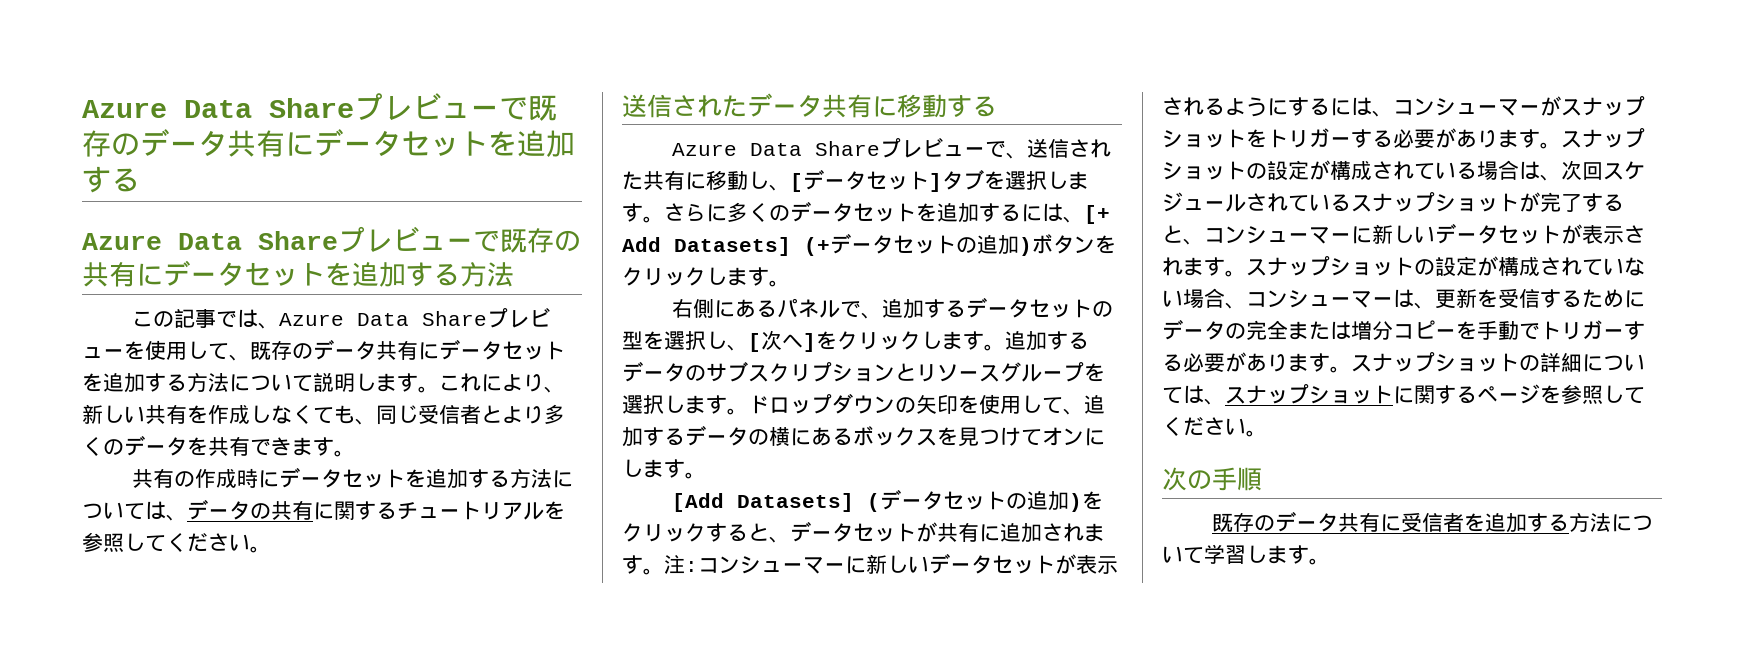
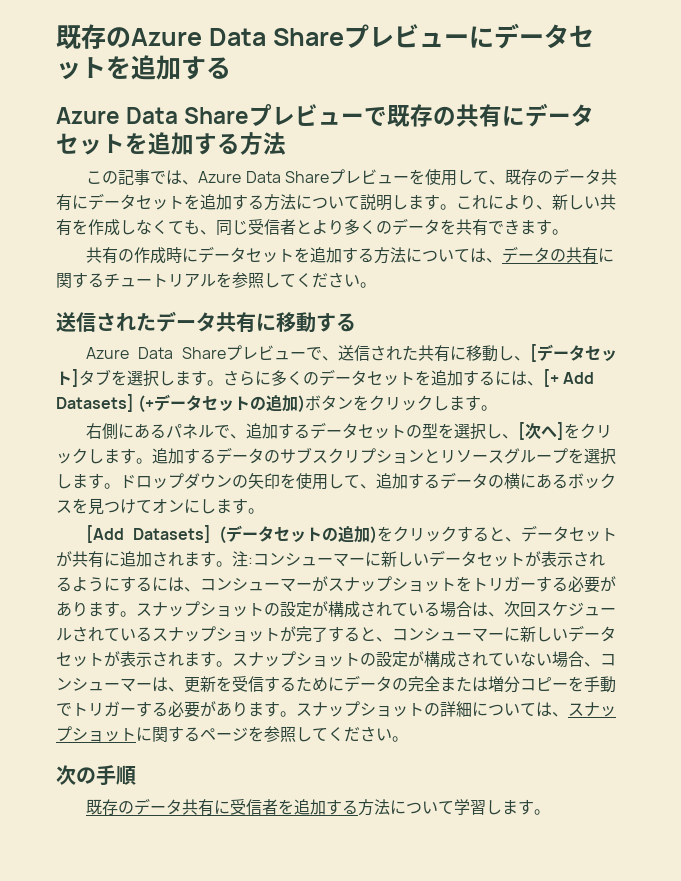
- Azure Data Shareプレビューで既存のデータ共有にデータセットを追加する
+ 既存のAzure Data Shareプレビューにデータセットを追加する

